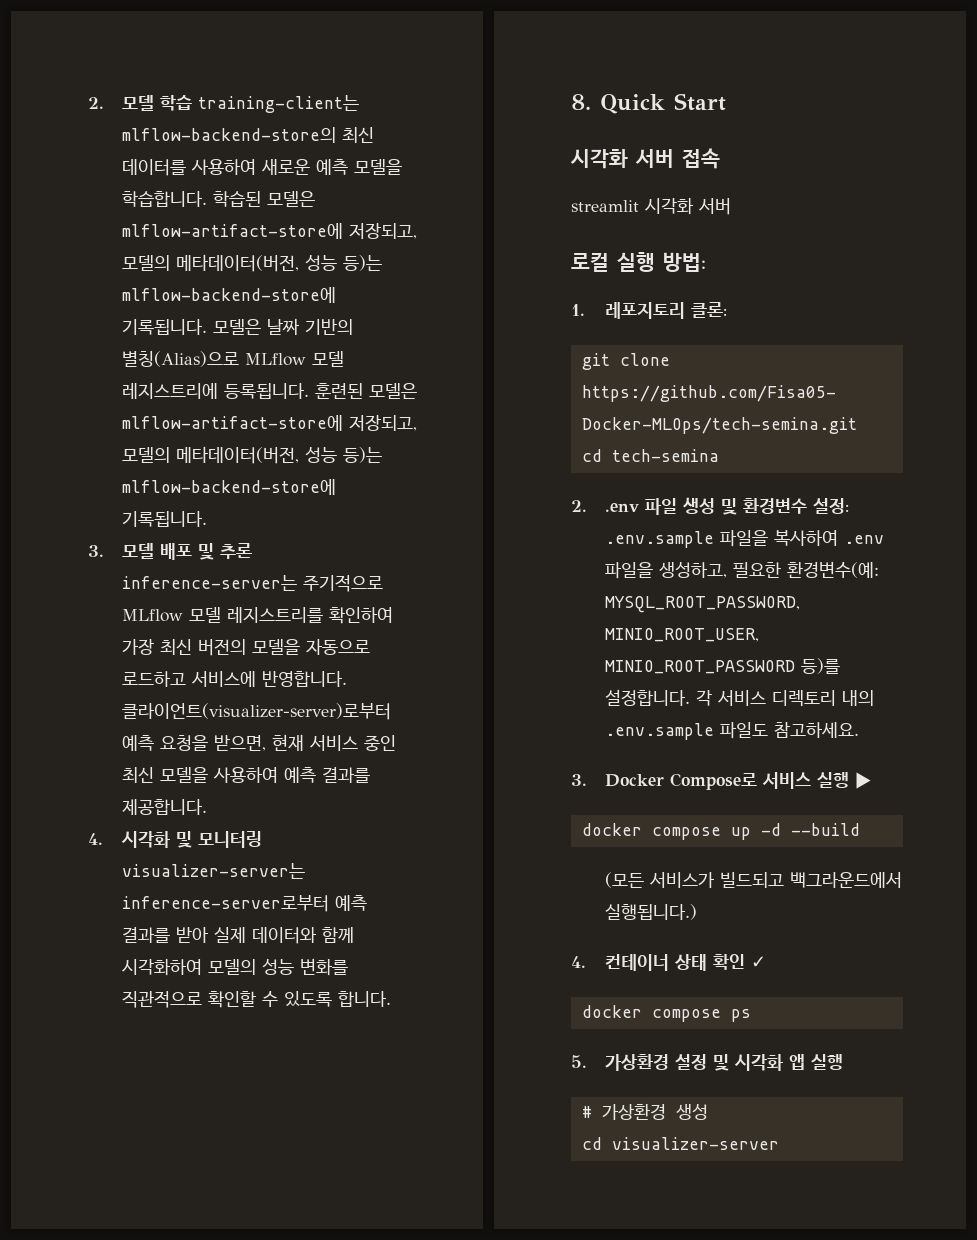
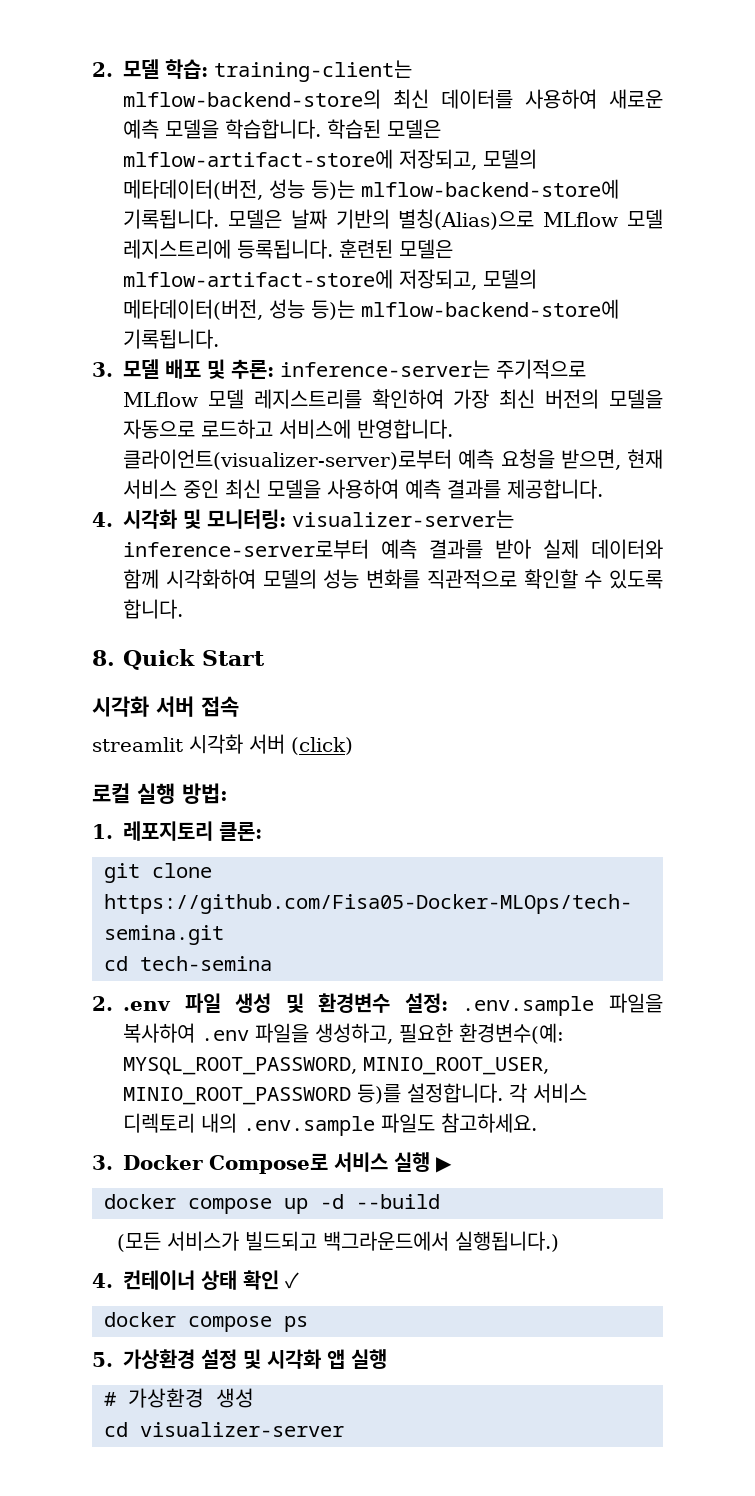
- 2. 모델 학습 training-client는 mlflow-backend-store의 최신 데이터를 사용하여 새로운 예측 모델을 학습합니다.
+ 2. 모델 학습: training-client는 mlflow-backend-store의 최신 데이터를 사용하여 새로운 예측 모델을 학습합니다.
- 3. 모델 배포 및 추론 inference-server는 주기적으로 MLflow 모델 레지스트리를 확인하여 가장 최신 버전의 모델을 자동으로 로드하고 서비스에 반영합니다.
+ 3. 모델 배포 및 추론: inference-server는 주기적으로 MLflow 모델 레지스트리를 확인하여 가장 최신 버전의 모델을 자동으로 로드하고 서비스에 반영합니다.
- 4. 시각화 및 모니터링 visualizer-server는 inference-server로부터 예측 결과를 받아 실제 데이터와 함께 시각화하여 모델의 성능 변화를 직관적으로 확인할 수 있도록 합니다.
+ 4. 시각화 및 모니터링: visualizer-server는 inference-server로부터 예측 결과를 받아 실제 데이터와 함께 시각화하여 모델의 성능 변화를 직관적으로 확인할 수 있도록 합니다.
- streamlit 시각화 서버
+ streamlit 시각화 서버 (click)

